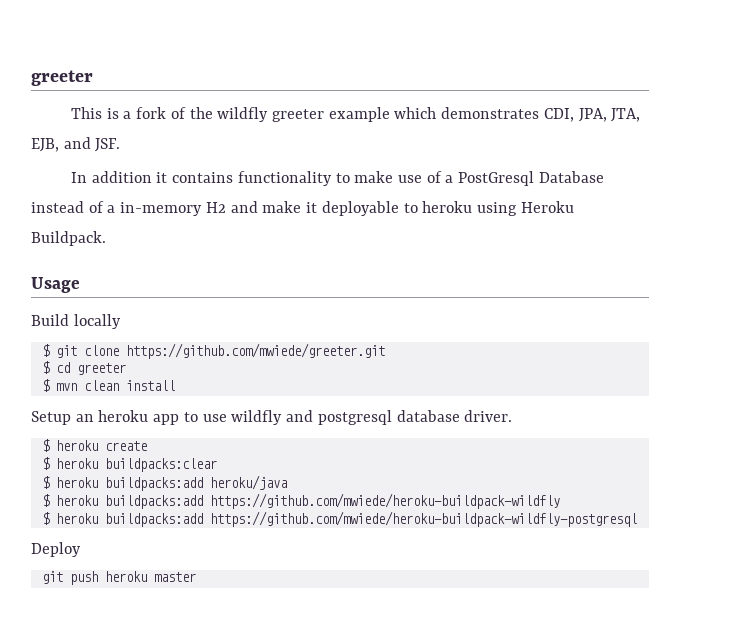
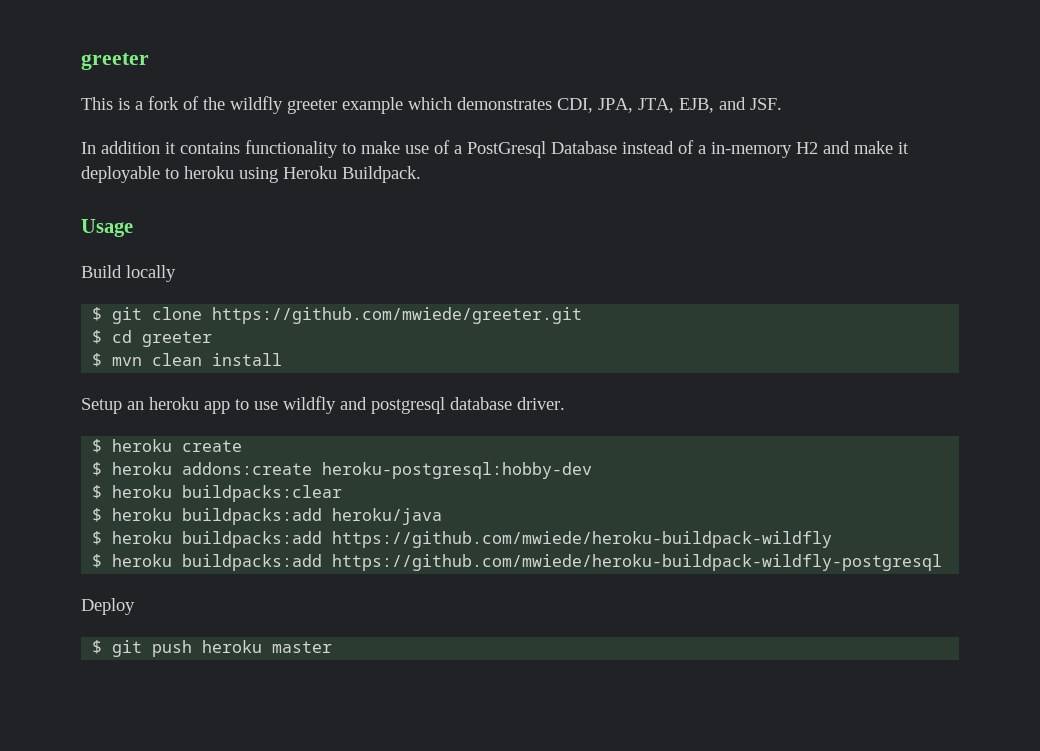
+ $ heroku addons:create heroku-postgresql:hobby-dev
- git push heroku master
+ $ git push heroku master

